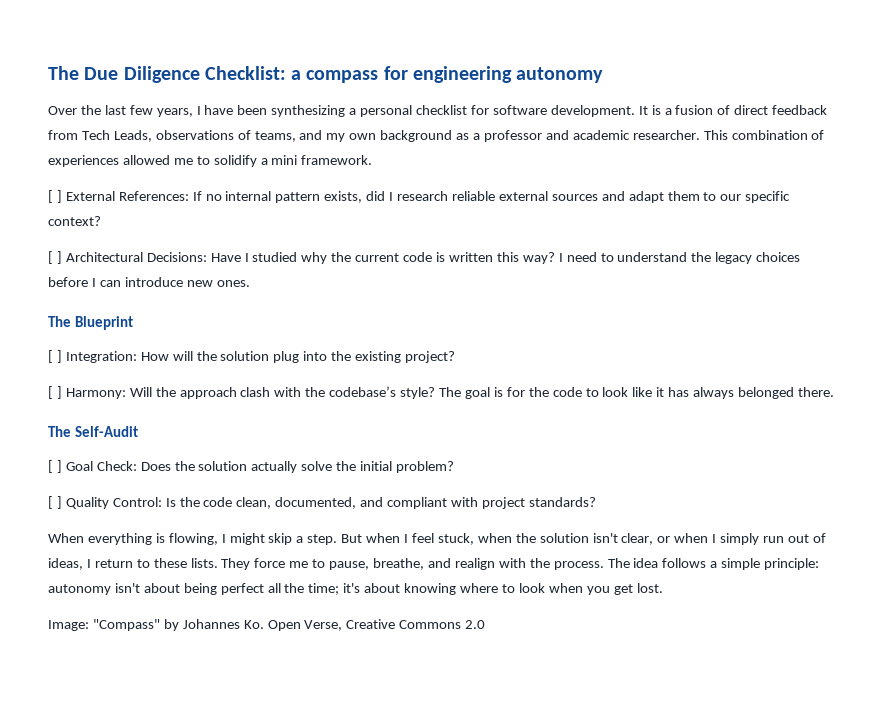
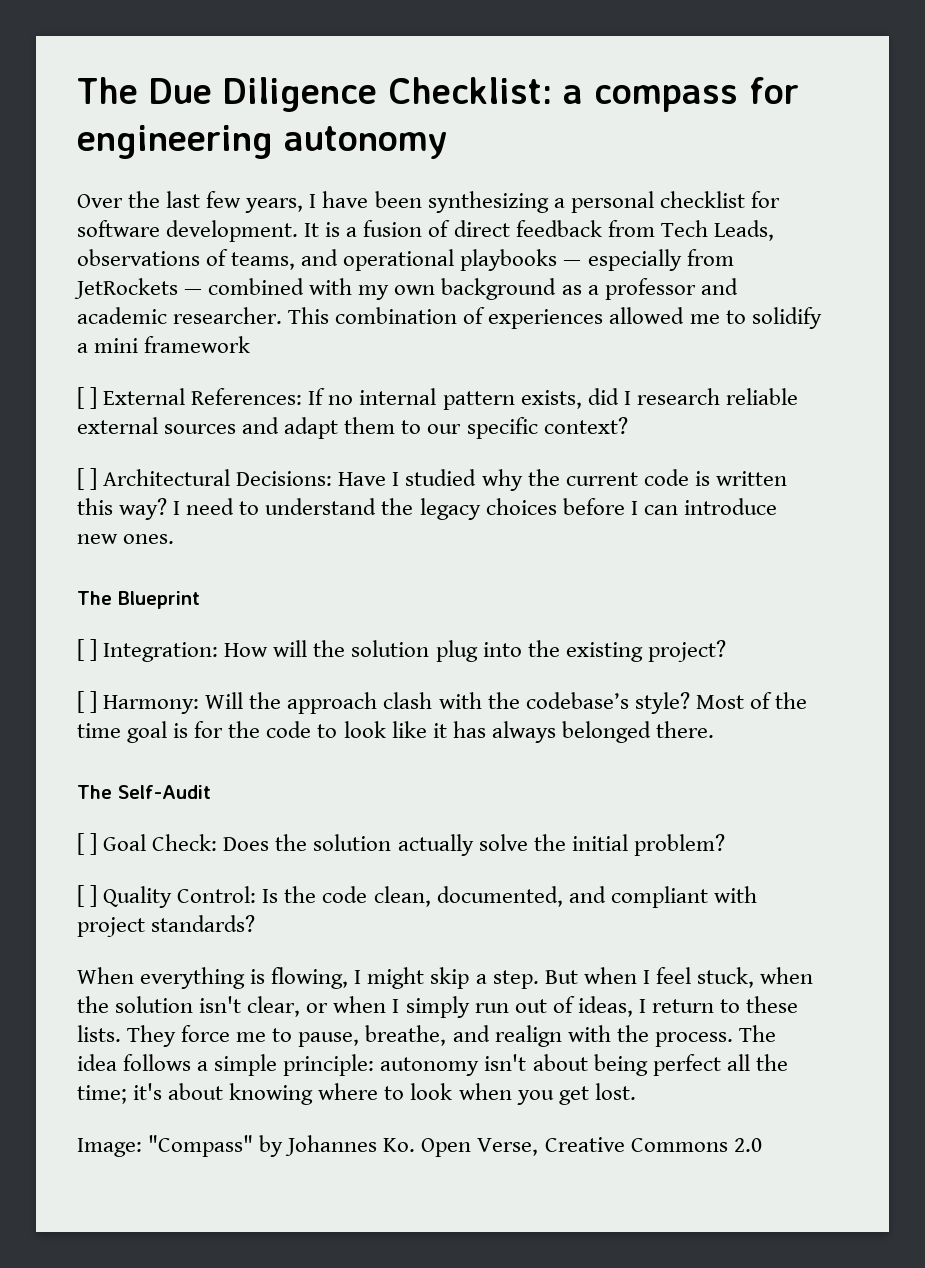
- It is a fusion of direct feedback from Tech Leads, observations of teams, and my own background as a professor and academic researcher.
+ It is a fusion of direct feedback from Tech Leads, observations of teams, and operational playbooks — especially from JetRockets — combined with my own background as a professor and academic researcher.
- This combination of experiences allowed me to solidify a mini framework.
+ This combination of experiences allowed me to solidify a mini framework
- The goal is for the code to look like it has always belonged there.
+ Most of the time goal is for the code to look like it has always belonged there.

